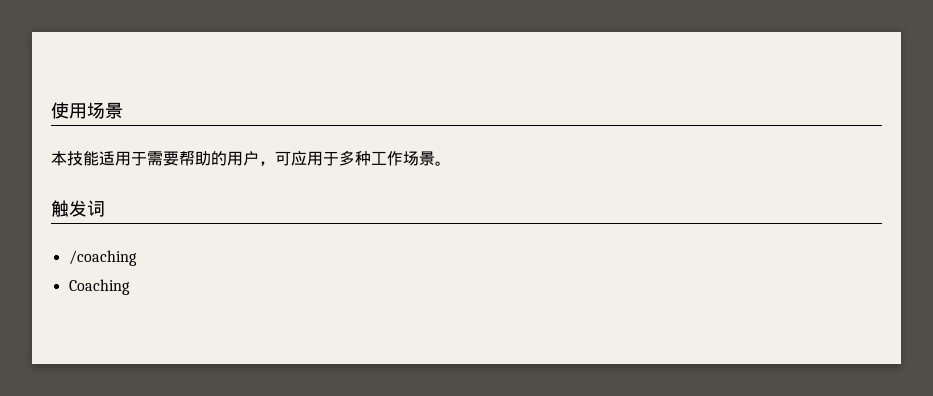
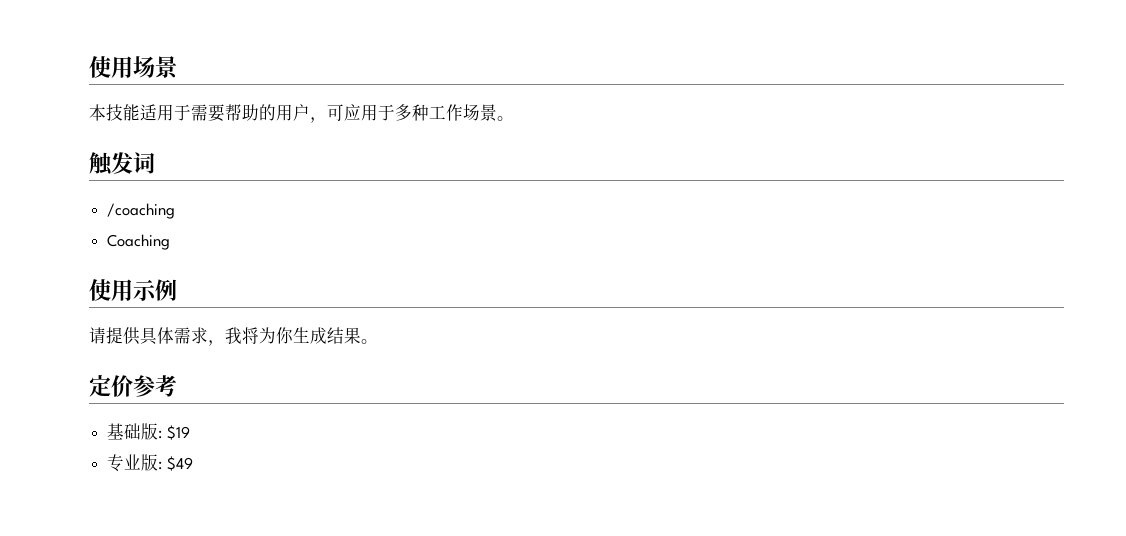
+ 使用示例
+ 请提供具体需求，我将为你生成结果。
+ 定价参考
+ 基础版: $19
+ 专业版: $49

